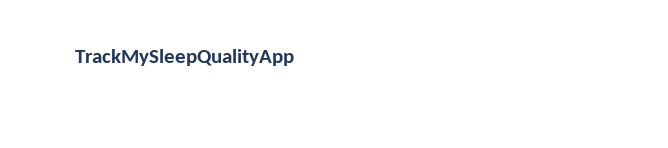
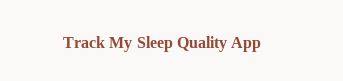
- TrackMySleepQualityApp
+ Track My Sleep Quality App

